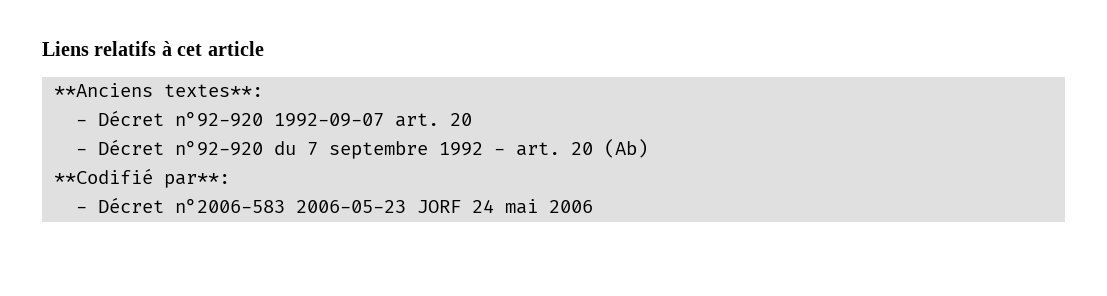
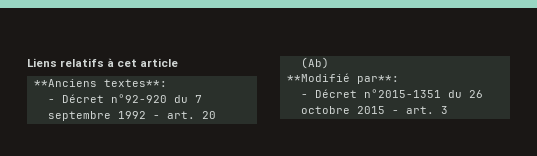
- - Décret n°92-920 1992-09-07 art. 20
- **Codifié par**:
+ **Modifié par**:
- - Décret n°2006-583 2006-05-23 JORF 24 mai 2006
+ - Décret n°2015-1351 du 26 octobre 2015 - art. 3

